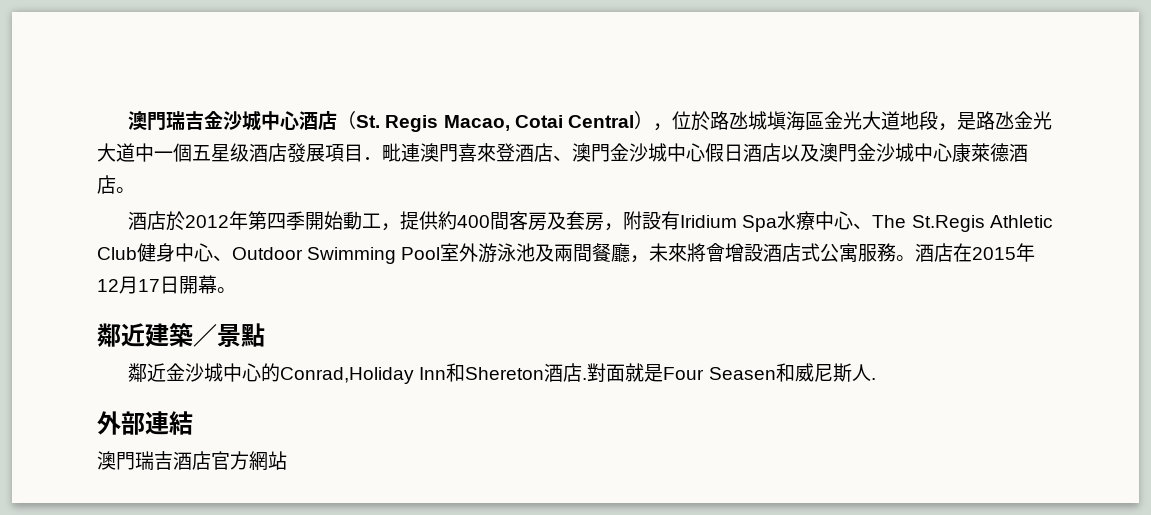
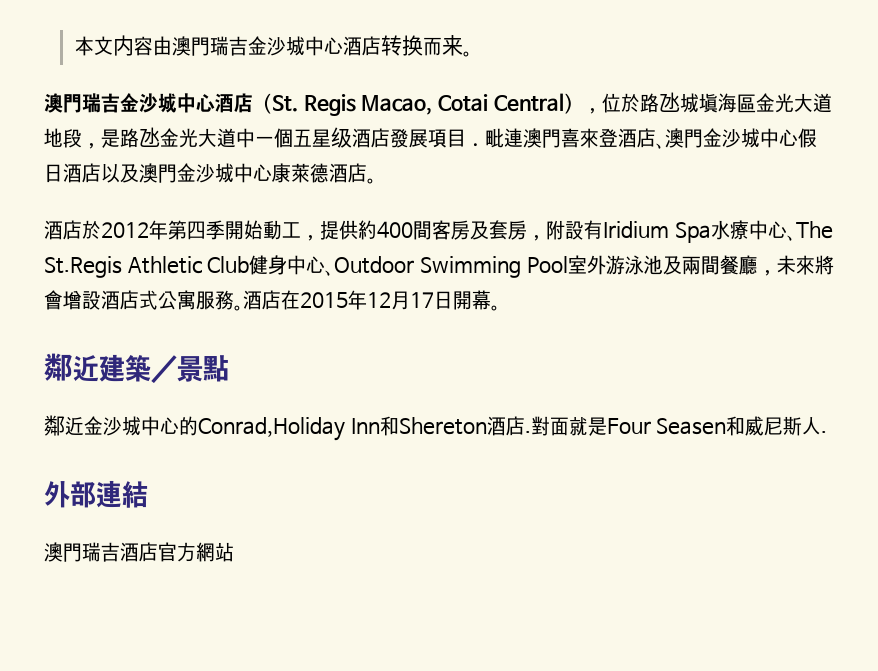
+ 本文内容由澳門瑞吉金沙城中心酒店转换而来。

